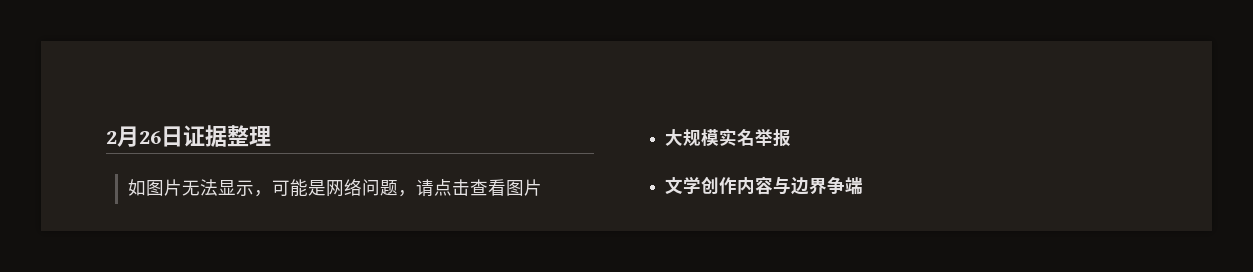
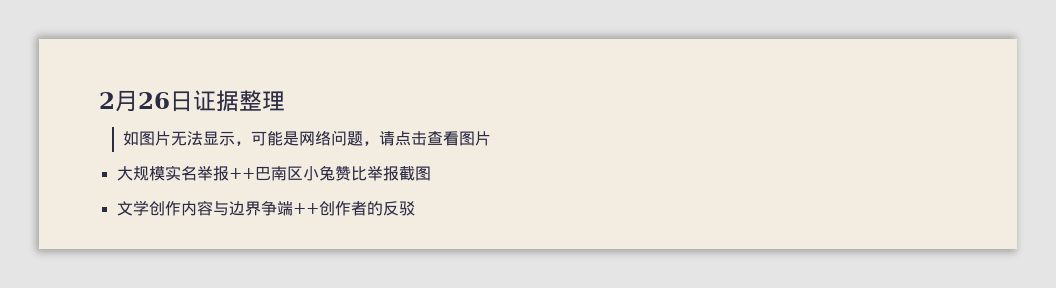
- 大规模实名举报
+ 大规模实名举报++巴南区小兔赞比举报截图
- 文学创作内容与边界争端
+ 文学创作内容与边界争端++创作者的反驳

